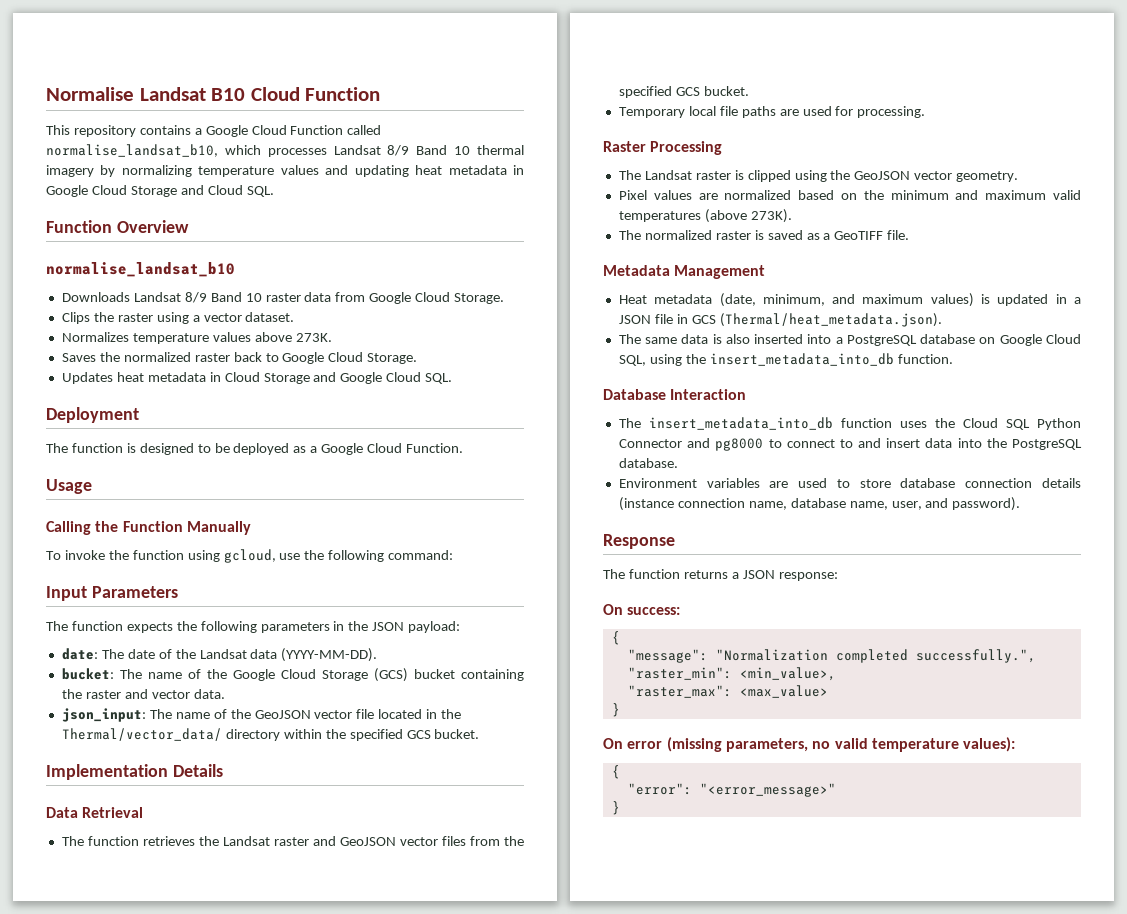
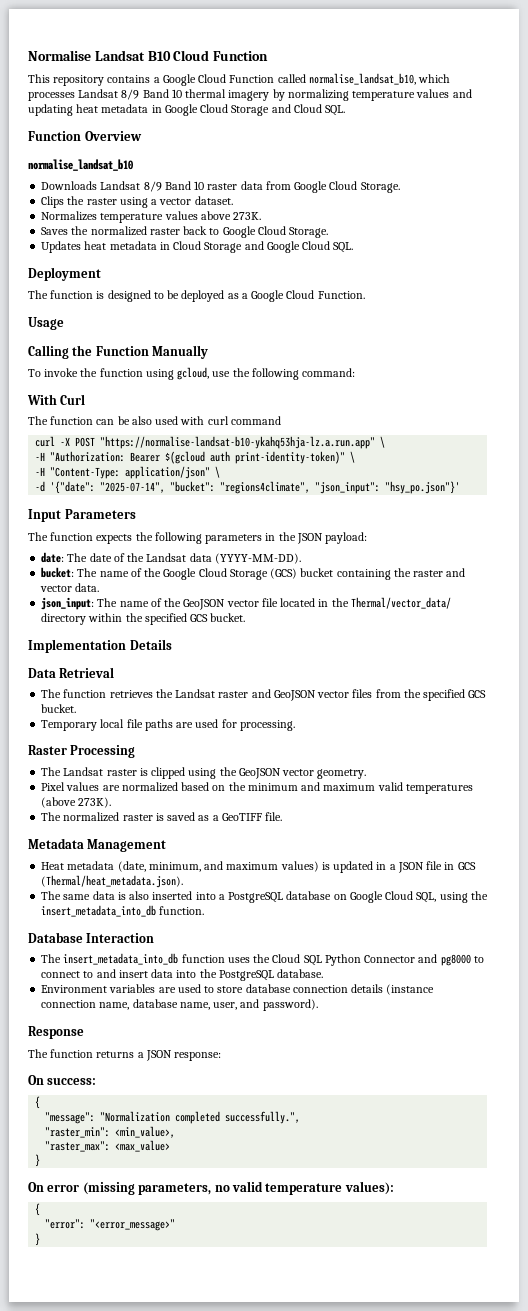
+ With Curl
+ The function can be also used with curl command
+ curl -X POST "https://normalise-landsat-b10-ykahq53hja-lz.a.run.app" \
+ -H "Authorization: Bearer $(gcloud auth print-identity-token)" \
+ -H "Content-Type: application/json" \
+ -d '{"date": "2025-07-14", "bucket": "regions4climate", "json_input": "hsy_po.json"}'

